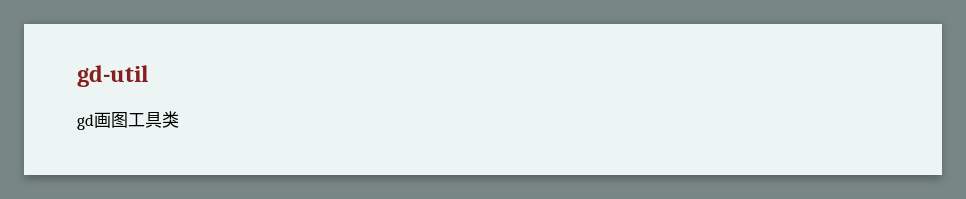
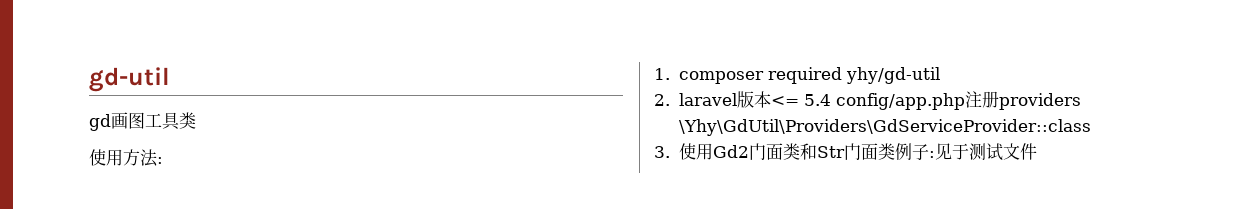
+ 使用方法:
+ 1. composer required yhy/gd-util
+ 2. laravel版本<= 5.4 config/app.php注册providers \Yhy\GdUtil\Providers\GdServiceProvider::class
+ 3.使用Gd2门面类和Str门面类例子:见于测试文件

